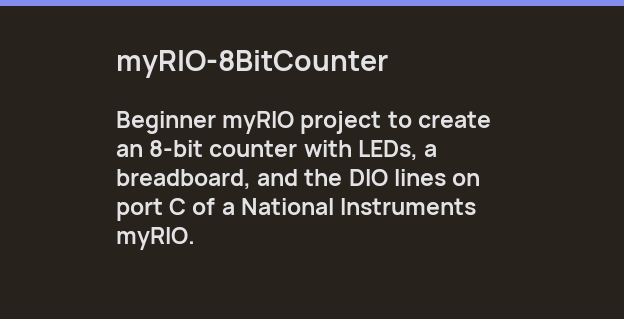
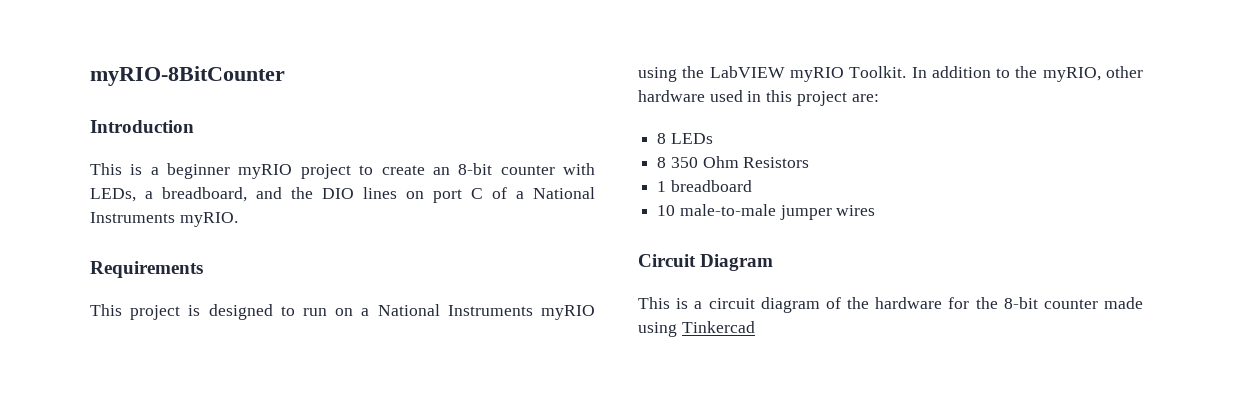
- Beginner myRIO project to create an 8-bit counter with LEDs, a breadboard, and the DIO lines on port C of a National Instruments myRIO.
+ Introduction
+ This is a beginner myRIO project to create an 8-bit counter with LEDs, a breadboard, and the DIO lines on port C of a National Instruments myRIO.
+ Requirements
+ This project is designed to run on a National Instruments myRIO using the LabVIEW myRIO Toolkit. In addition to the myRIO, other hardware used in this project are:
+ 8 LEDs
+ 8 350 Ohm Resistors
+ 1 breadboard
+ 10 male-to-male jumper wires
+ Circuit Diagram
+ This is a circuit diagram of the hardware for the 8-bit counter made using Tinkercad

